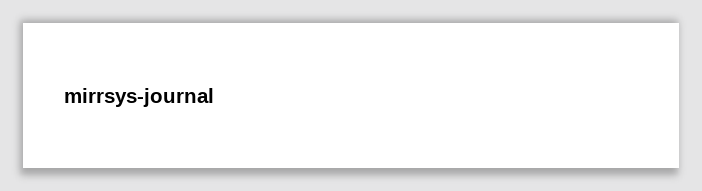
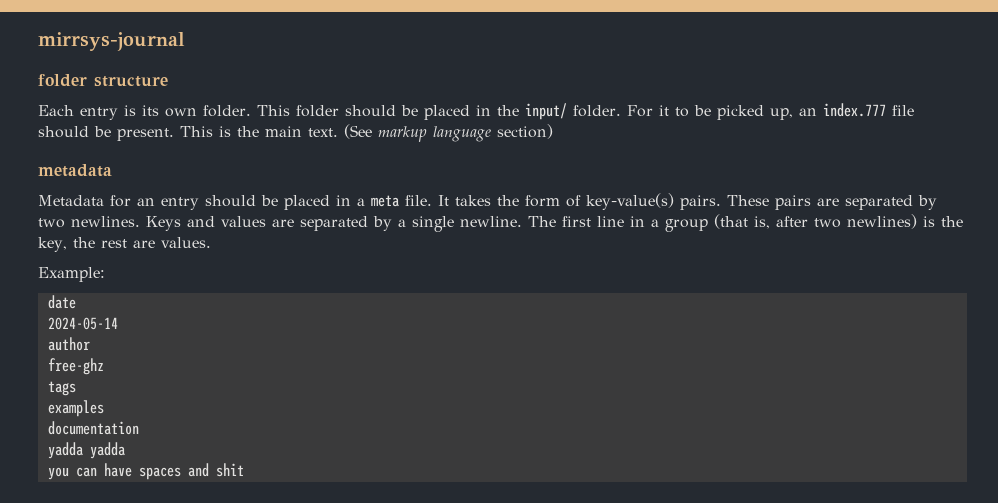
+ folder structure
+ Each entry is its own folder. This folder should be placed in the input/ folder. For it to be picked up, an index.777 file should be present. This is the main text. (See markup language section)
+ metadata
+ Metadata for an entry should be placed in a meta file. It takes the form of key-value(s) pairs. These pairs are separated by two newlines. Keys and values are separated by a single newline. The first line in a group (that is, after two newlines) is the key, the rest are values.
+ Example:
+ date
+ 2024-05-14
+ author
+ free-ghz
+ tags
+ examples
+ documentation
+ yadda yadda
+ you can have spaces and shit

